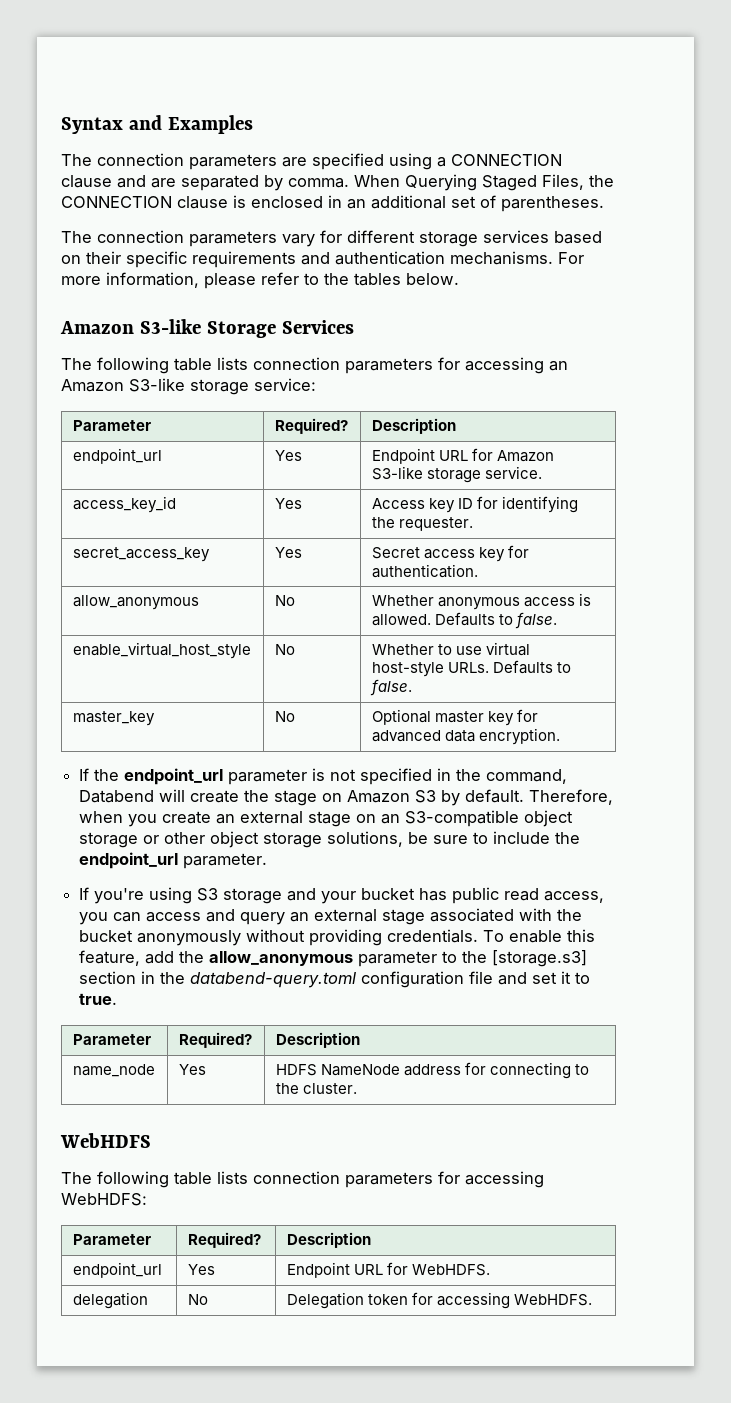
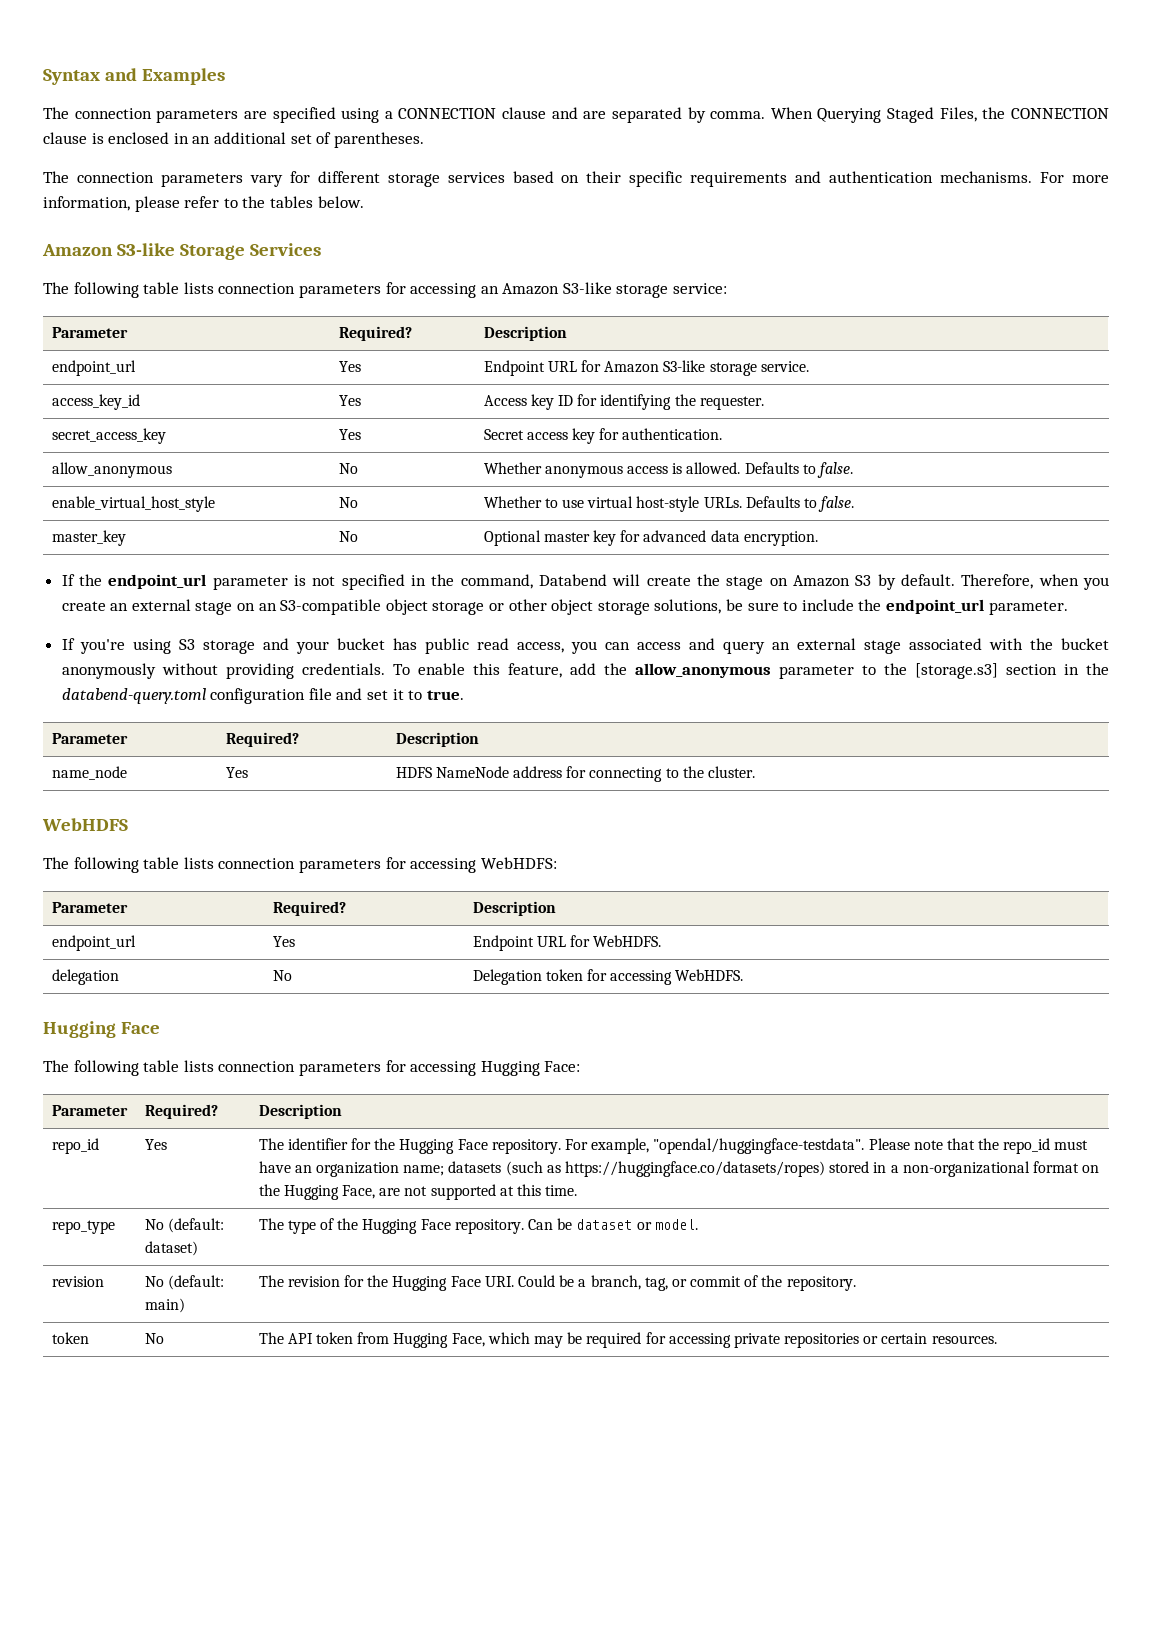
  delegation | No | Delegation token for accessing WebHDFS.
+ Hugging Face
+ The following table lists connection parameters for accessing Hugging Face:
+ Parameter | Required? | Description
+ repo_id | Yes | The identifier for the Hugging Face repository. For example, "opendal/huggingface-testdata". Please note that the repo_id must have an organization name; datasets (such as https://huggingface.co/datasets/ropes) stored in a non-organizational format on the Hugging Face, are not supported at this time.
+ repo_type | No (default: dataset) | The type of the Hugging Face repository. Can be dataset or model.
+ revision | No (default: main) | The revision for the Hugging Face URI. Could be a branch, tag, or commit of the repository.
+ token | No | The API token from Hugging Face, which may be required for accessing private repositories or certain resources.

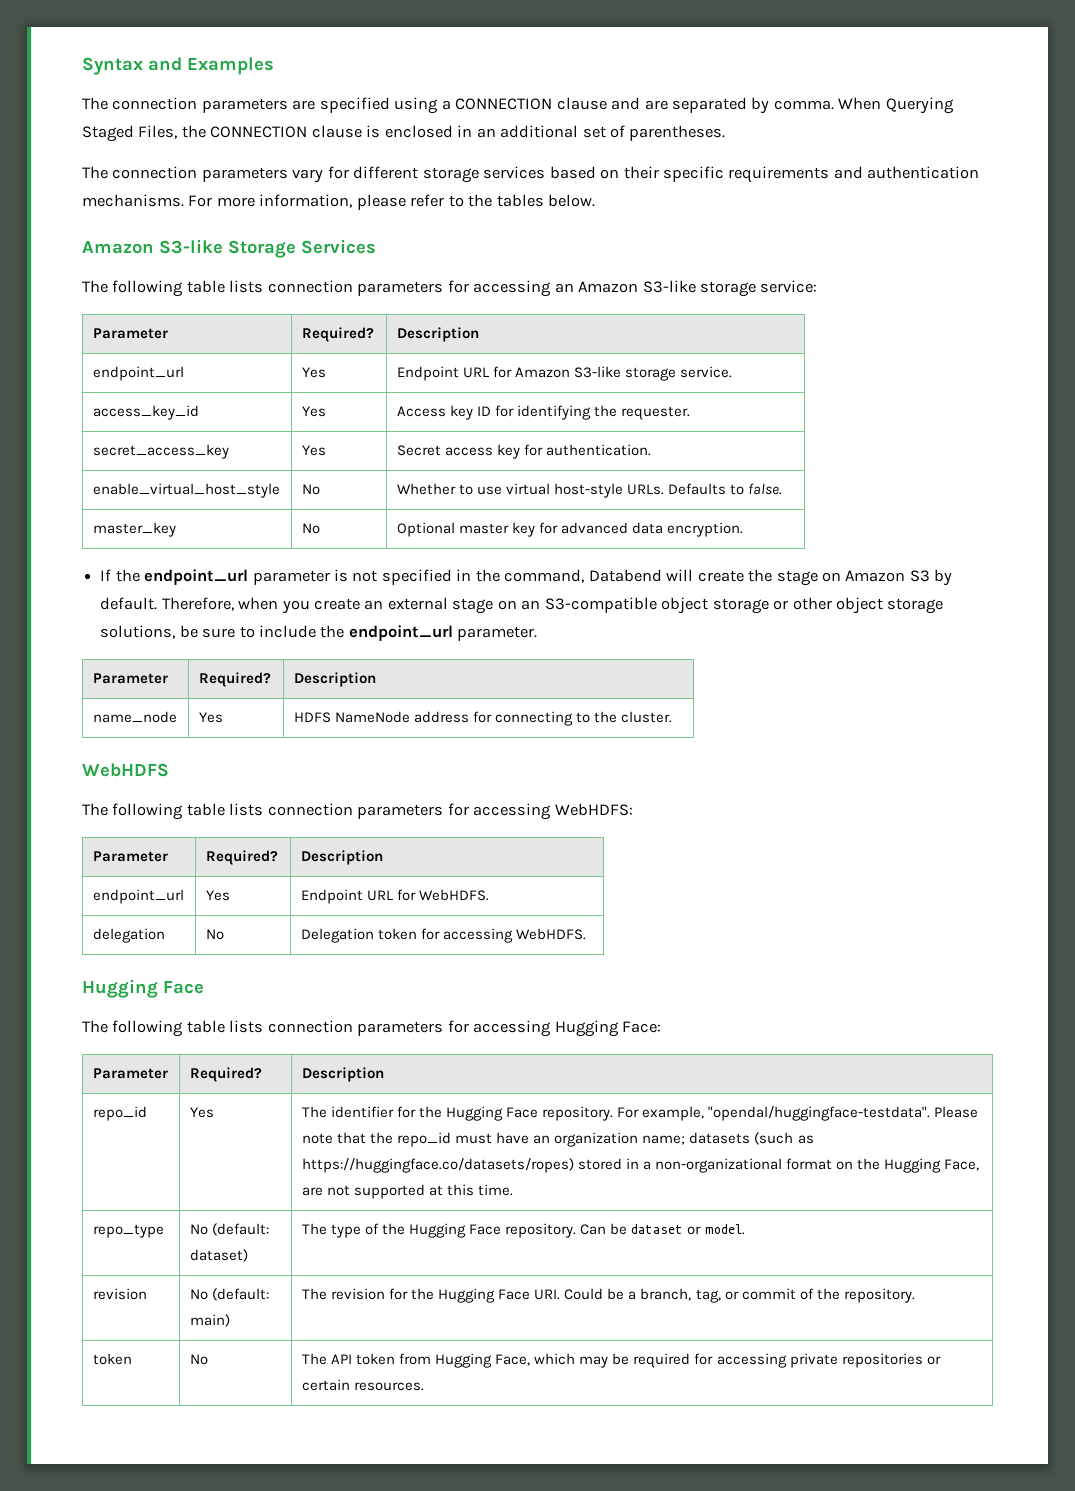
- allow_anonymous | No | Whether anonymous access is allowed. Defaults to false.
- If you're using S3 storage and your bucket has public read access, you can access and query an external stage associated with the bucket anonymously without providing credentials. To enable this feature, add the allow_anonymous parameter to the [storage.s3] section in the databend-query.toml configuration file and set it to true.

